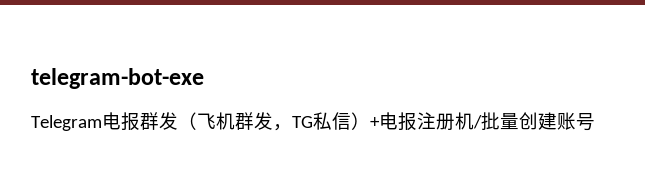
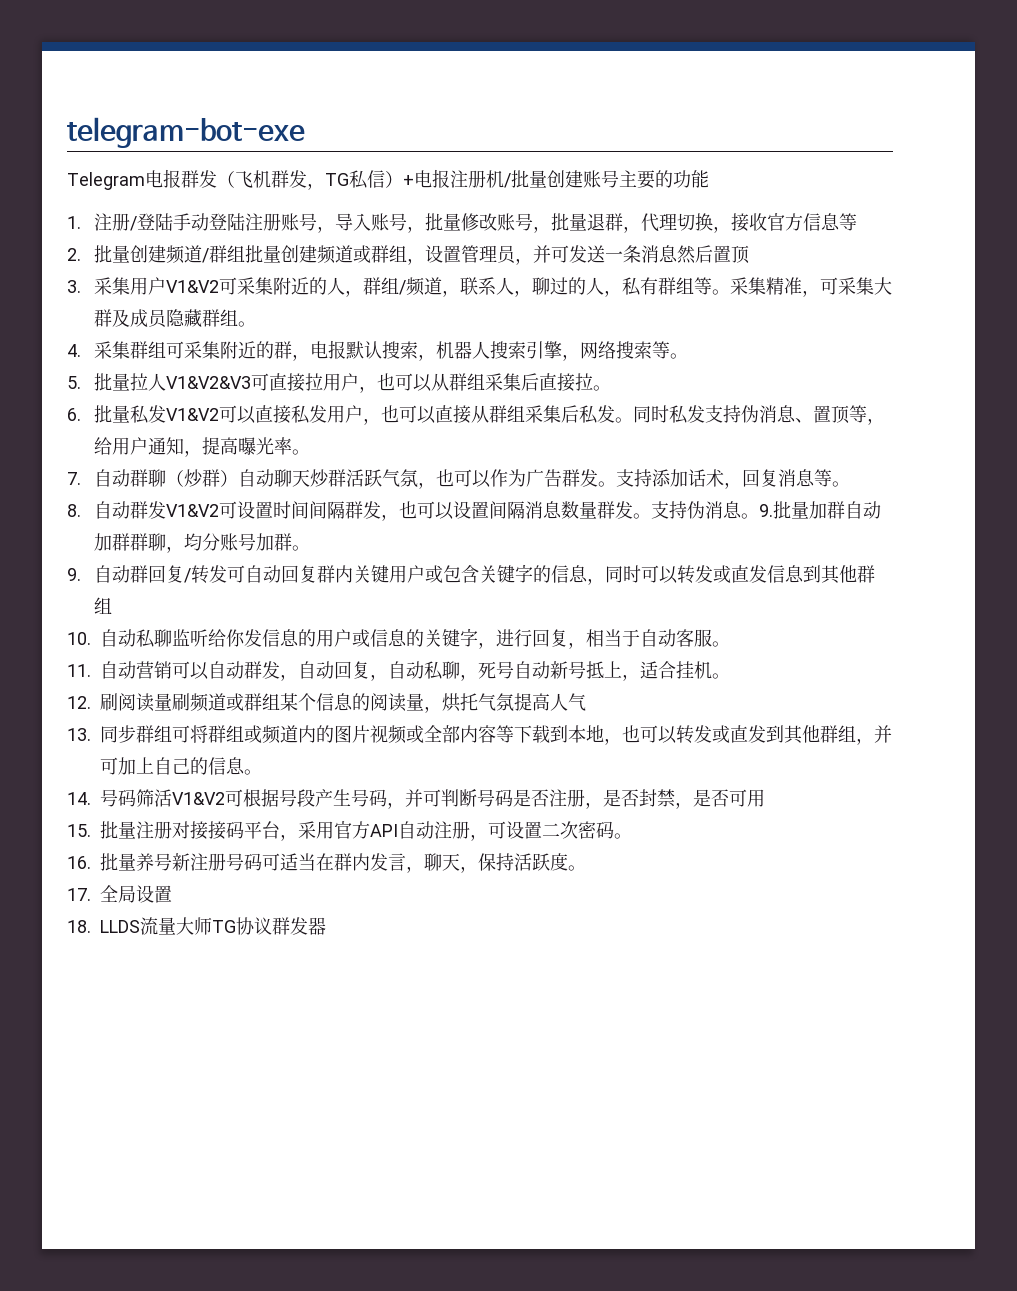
- Telegram电报群发（飞机群发，TG私信）+电报注册机/批量创建账号
+ Telegram电报群发（飞机群发，TG私信）+电报注册机/批量创建账号主要的功能
+ 1.注册/登陆手动登陆注册账号，导入账号，批量修改账号，批量退群，代理切换，接收官方信息等
+ 2.批量创建频道/群组批量创建频道或群组，设置管理员，并可发送一条消息然后置顶
+ 3.采集用户V1&V2可采集附近的人，群组/频道，联系人，聊过的人，私有群组等。采集精准，可采集大群及成员隐藏群组。
+ 4.采集群组可采集附近的群，电报默认搜索，机器人搜索引擎，网络搜索等。
+ 5.批量拉人V1&V2&V3可直接拉用户，也可以从群组采集后直接拉。
+ 6.批量私发V1&V2可以直接私发用户，也可以直接从群组采集后私发。同时私发支持伪消息、置顶等，给用户通知，提高曝光率。
+ 7.自动群聊（炒群）自动聊天炒群活跃气氛，也可以作为广告群发。支持添加话术，回复消息等。
+ 8.自动群发V1&V2可设置时间间隔群发，也可以设置间隔消息数量群发。支持伪消息。9.批量加群自动加群群聊，均分账号加群。
+ 9.自动群回复/转发可自动回复群内关键用户或包含关键字的信息，同时可以转发或直发信息到其他群组
+ 10.自动私聊监听给你发信息的用户或信息的关键字，进行回复，相当于自动客服。
+ 11.自动营销可以自动群发，自动回复，自动私聊，死号自动新号抵上，适合挂机。
+ 12.刷阅读量刷频道或群组某个信息的阅读量，烘托气氛提高人气
+ 13.同步群组可将群组或频道内的图片视频或全部内容等下载到本地，也可以转发或直发到其他群组，并可加上自己的信息。
+ 14.号码筛活V1&V2可根据号段产生号码，并可判断号码是否注册，是否封禁，是否可用
+ 15.批量注册对接接码平台，采用官方API自动注册，可设置二次密码。
+ 16.批量养号新注册号码可适当在群内发言，聊天，保持活跃度。
+ 17.全局设置
+ 18. LLDS流量大师TG协议群发器

